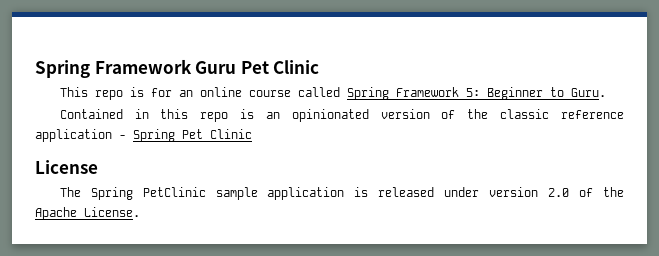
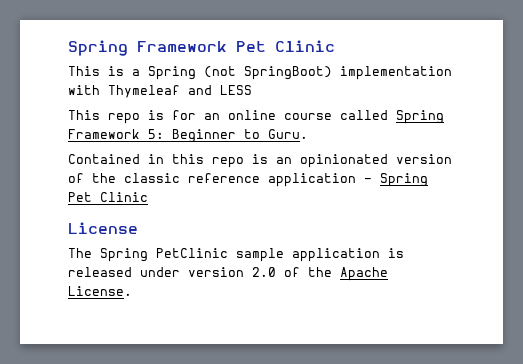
- Spring Framework Guru Pet Clinic
+ Spring Framework Pet Clinic
+ This is a Spring (not SpringBoot) implementation with Thymeleaf and LESS

